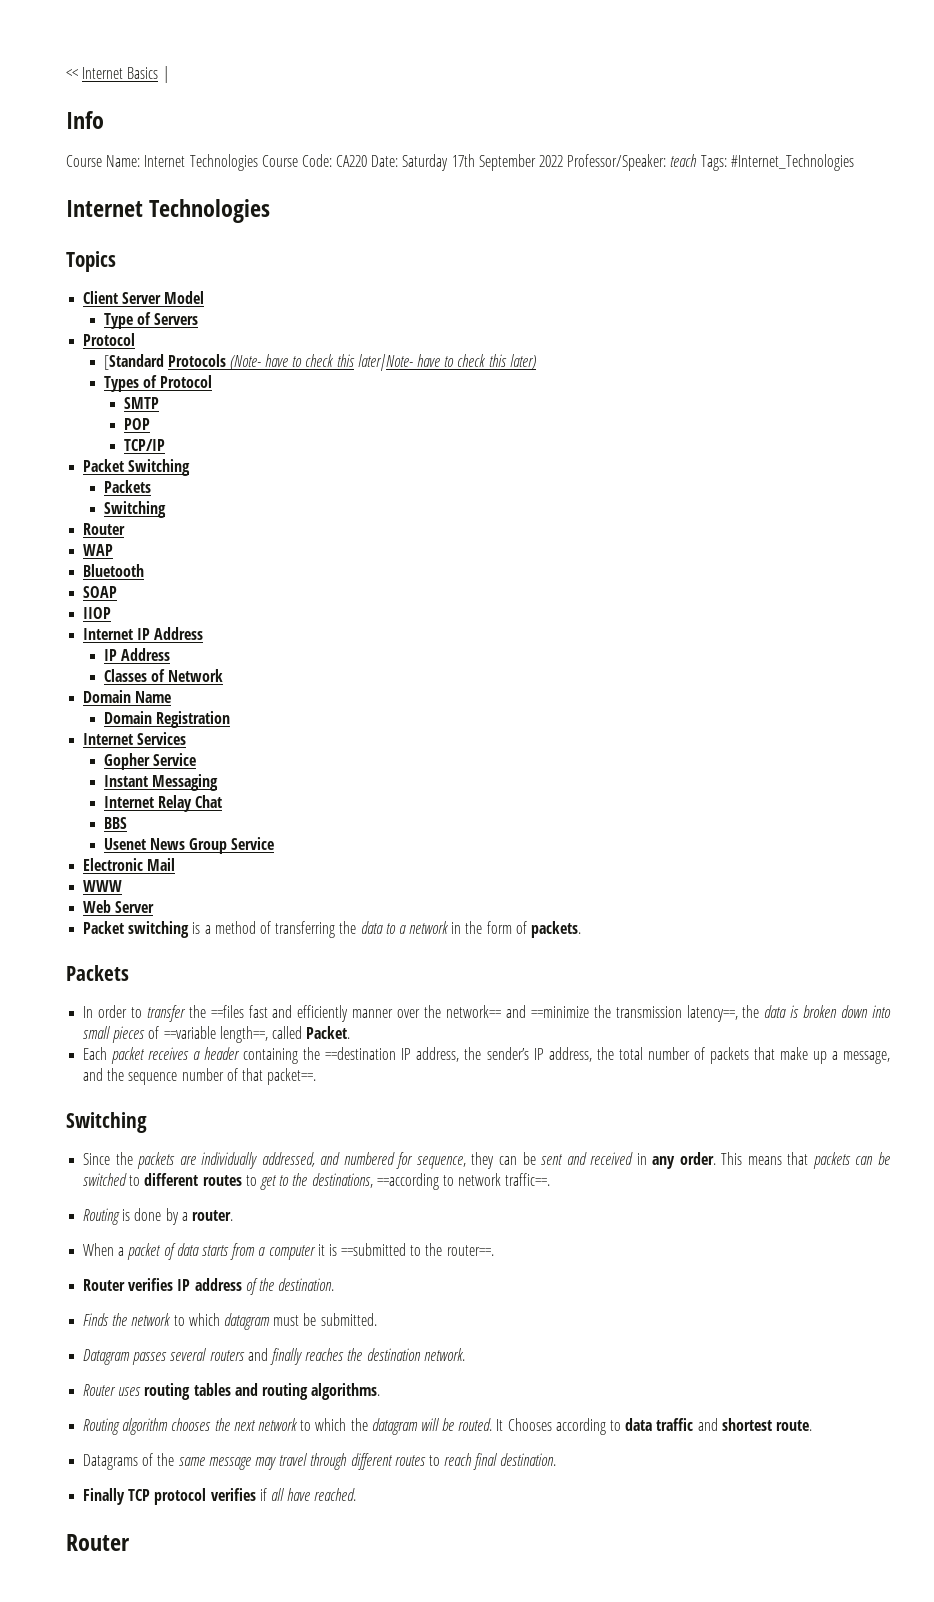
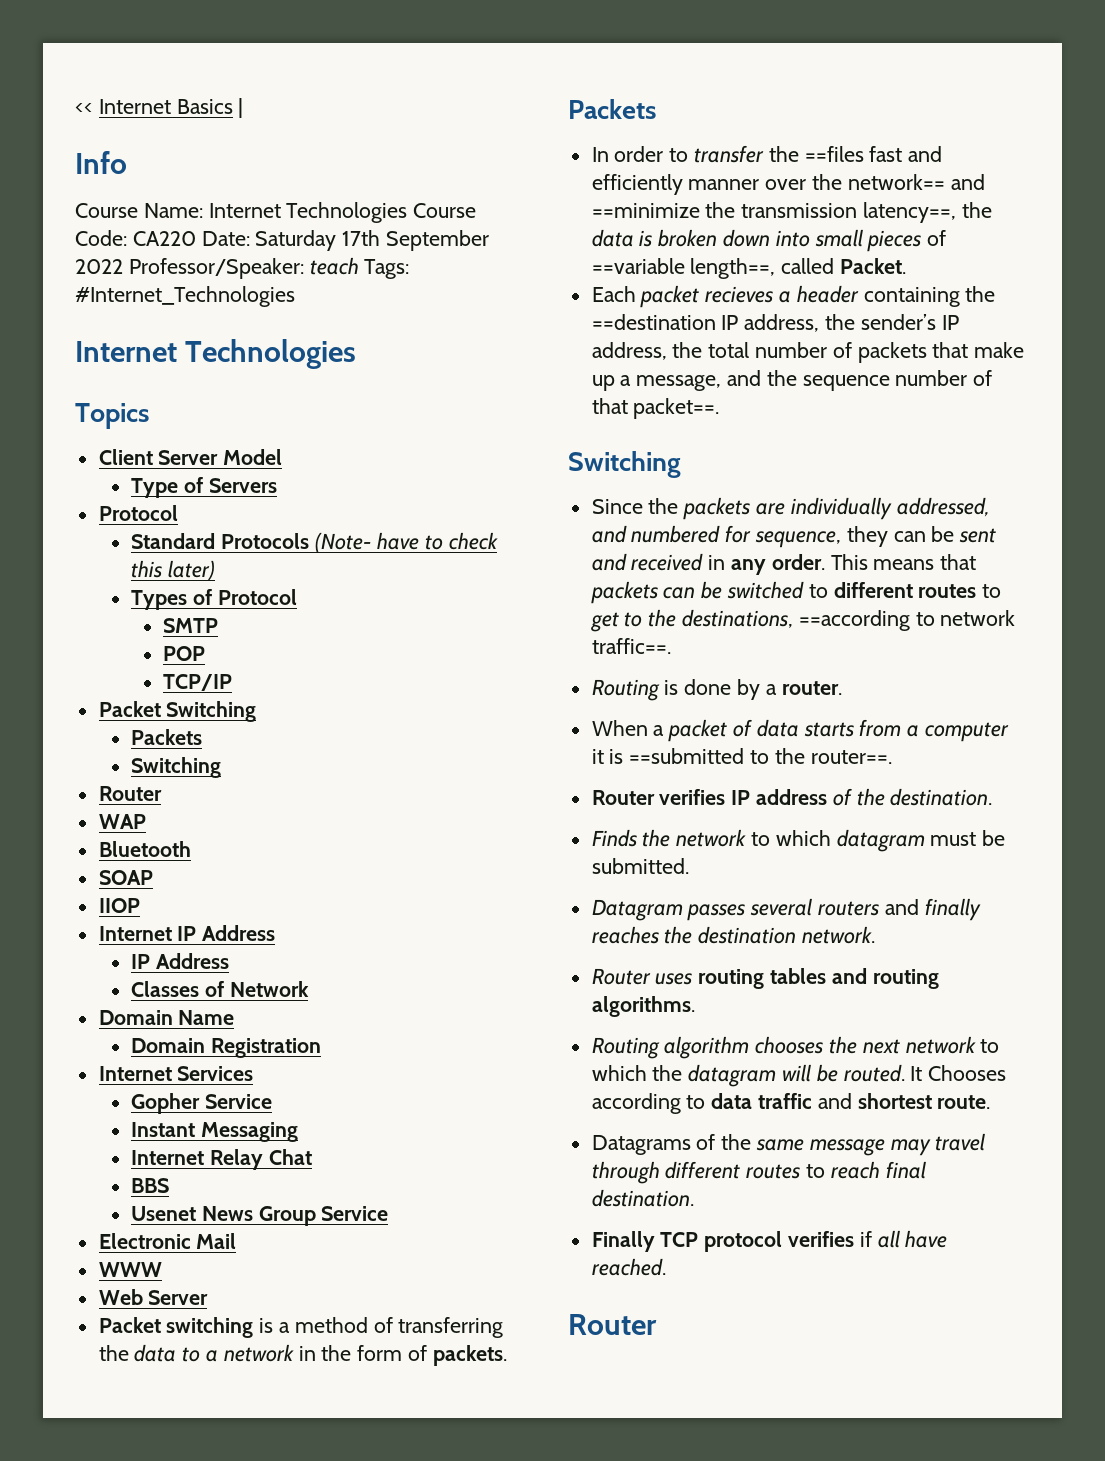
- [Standard Protocols (Note- have to check this later|Note- have to check this later)
+ Standard Protocols (Note- have to check this later)
- Each packet receives a header containing the ==destination IP address, the sender’s IP address, the total number of packets that make up a message, and the sequence number of that packet==.
+ Each packet recieves a header containing the ==destination IP address, the sender’s IP address, the total number of packets that make up a message, and the sequence number of that packet==.

